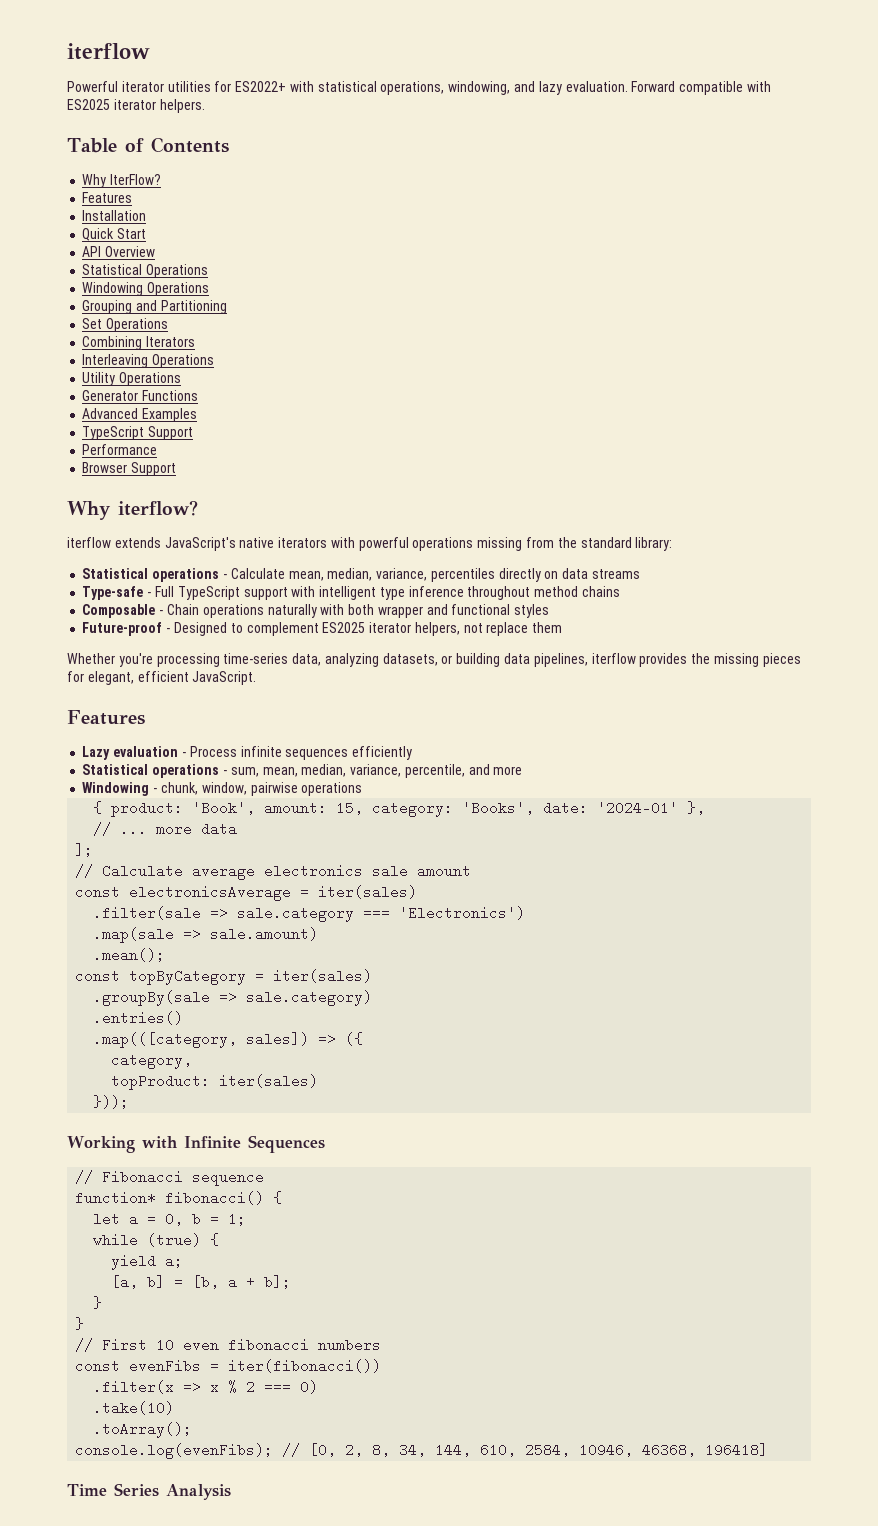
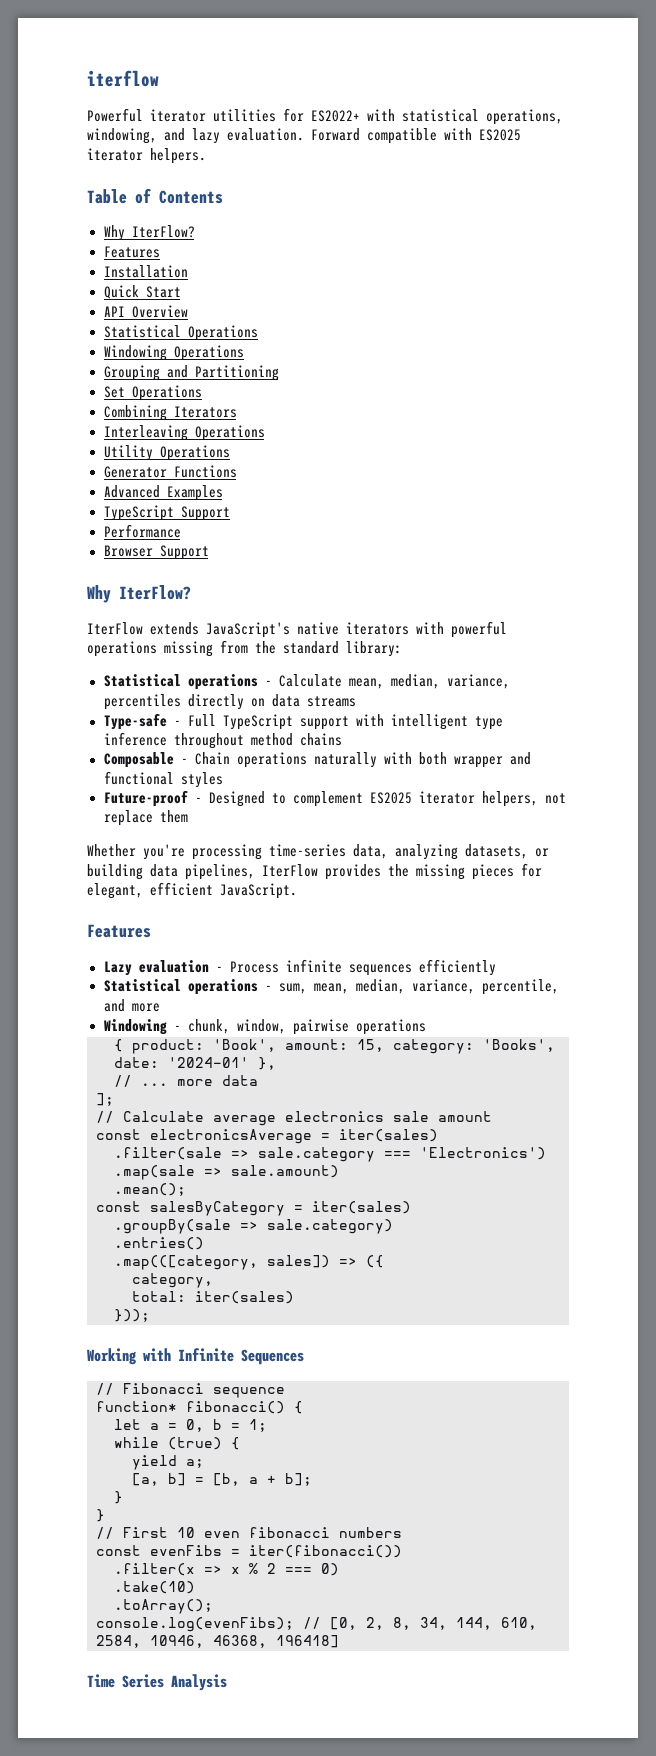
  Browser Support
- Why iterflow?
- iterflow extends JavaScript's native iterators with powerful operations missing from the standard library:
+ Why IterFlow?
+ IterFlow extends JavaScript's native iterators with powerful operations missing from the standard library:
- Whether you're processing time-series data, analyzing datasets, or building data pipelines, iterflow provides the missing pieces for elegant, efficient JavaScript.
+ Whether you're processing time-series data, analyzing datasets, or building data pipelines, IterFlow provides the missing pieces for elegant, efficient JavaScript.
- const topByCategory = iter(sales)
+ const salesByCategory = iter(sales)
- topProduct: iter(sales)
+ total: iter(sales)

